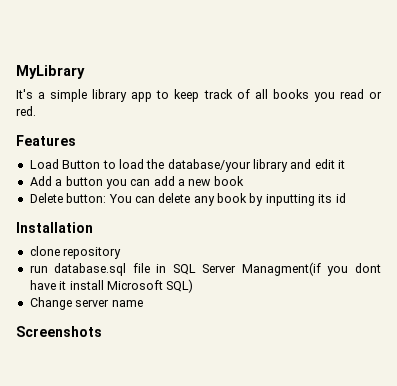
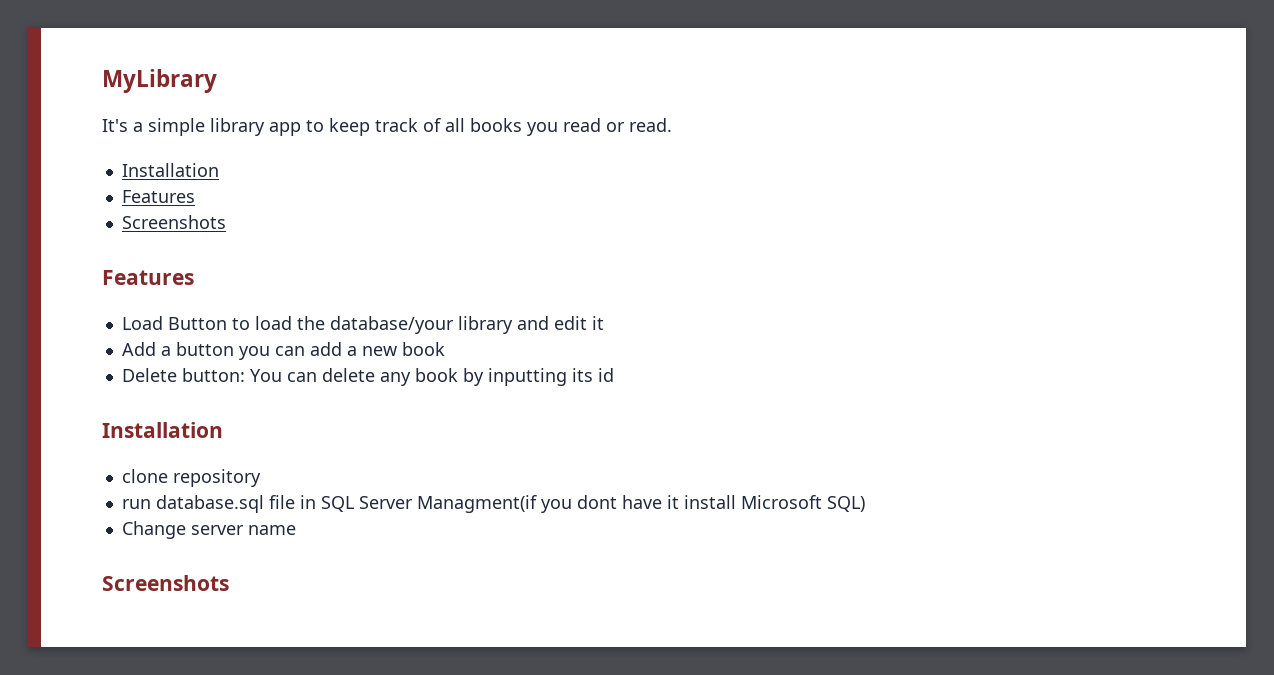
- It's a simple library app to keep track of all books you read or red.
+ It's a simple library app to keep track of all books you read or read.
+ Installation
+ Features
+ Screenshots

